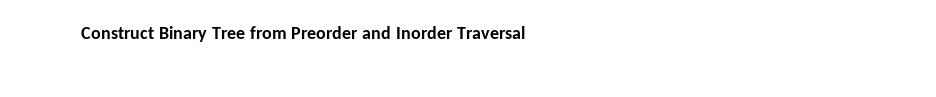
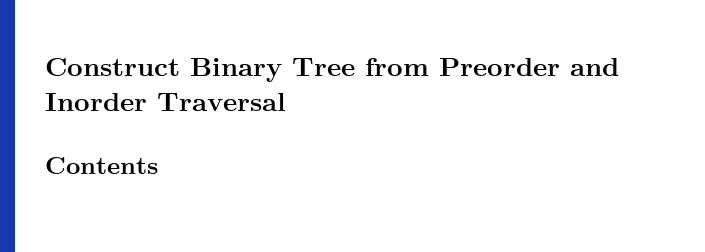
+ Contents

